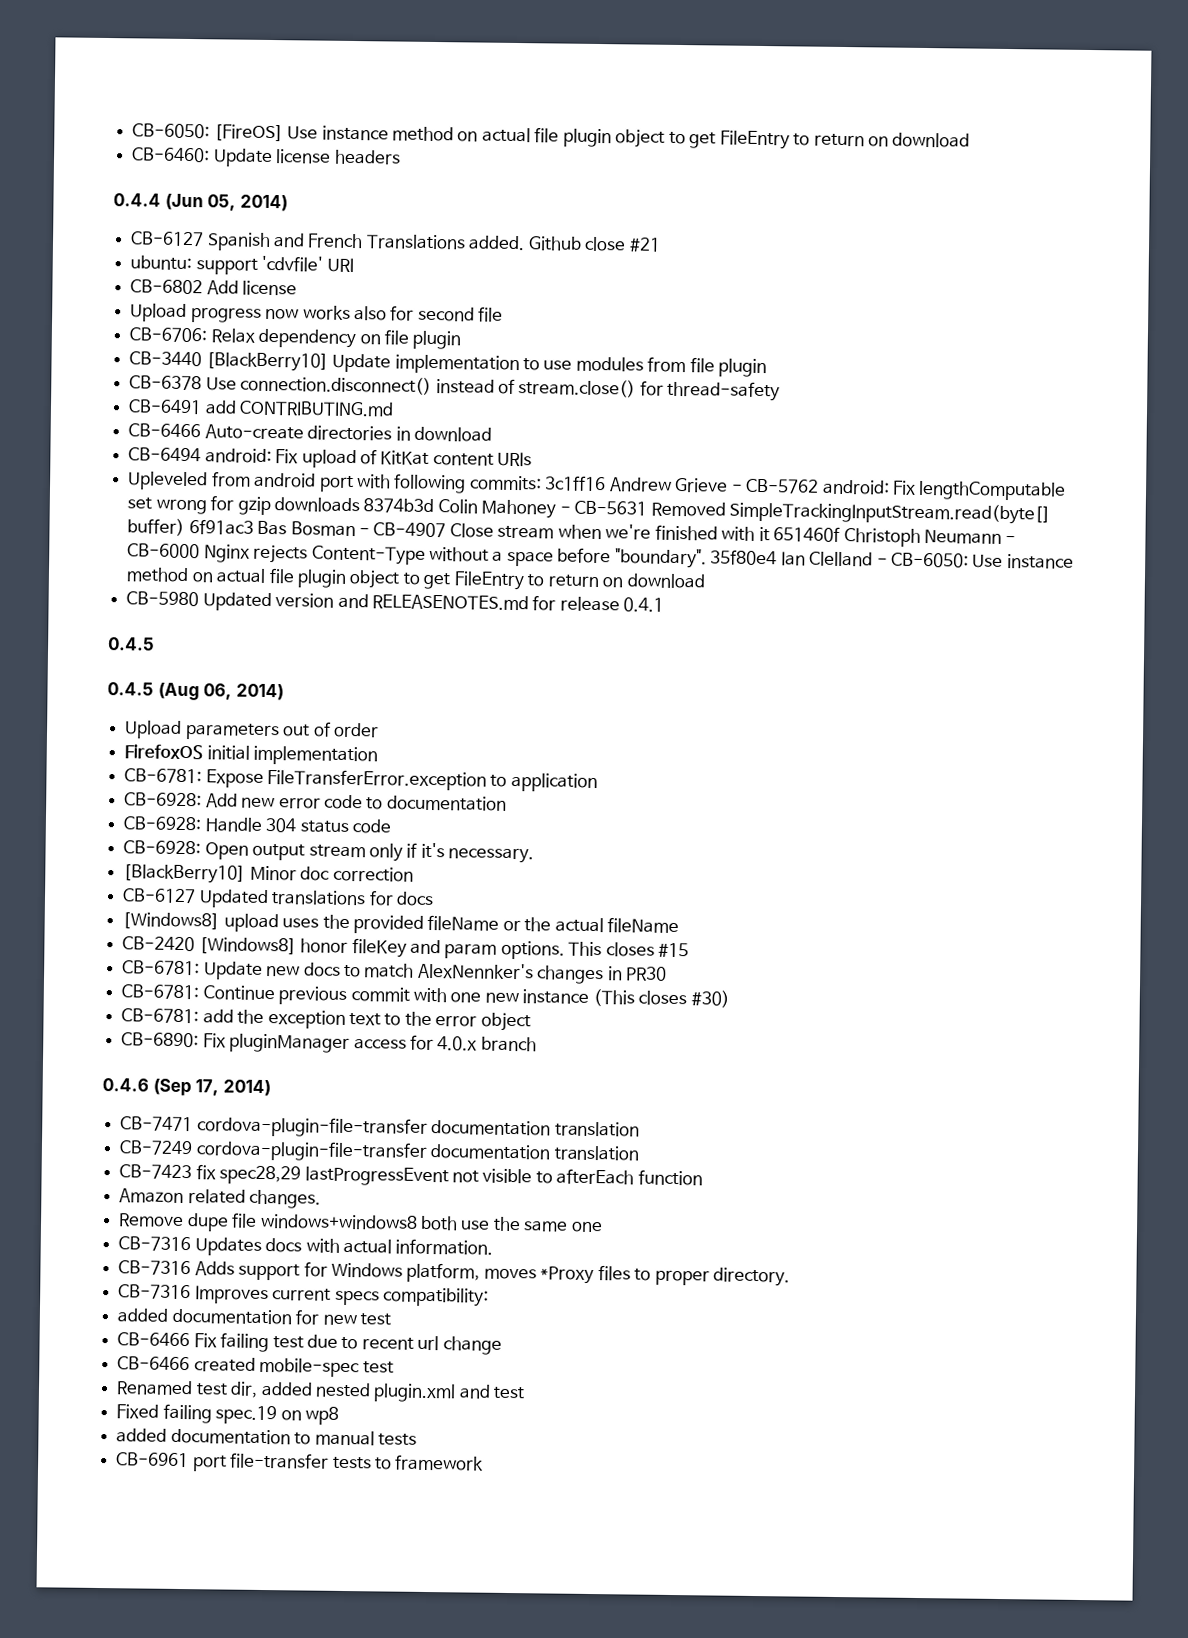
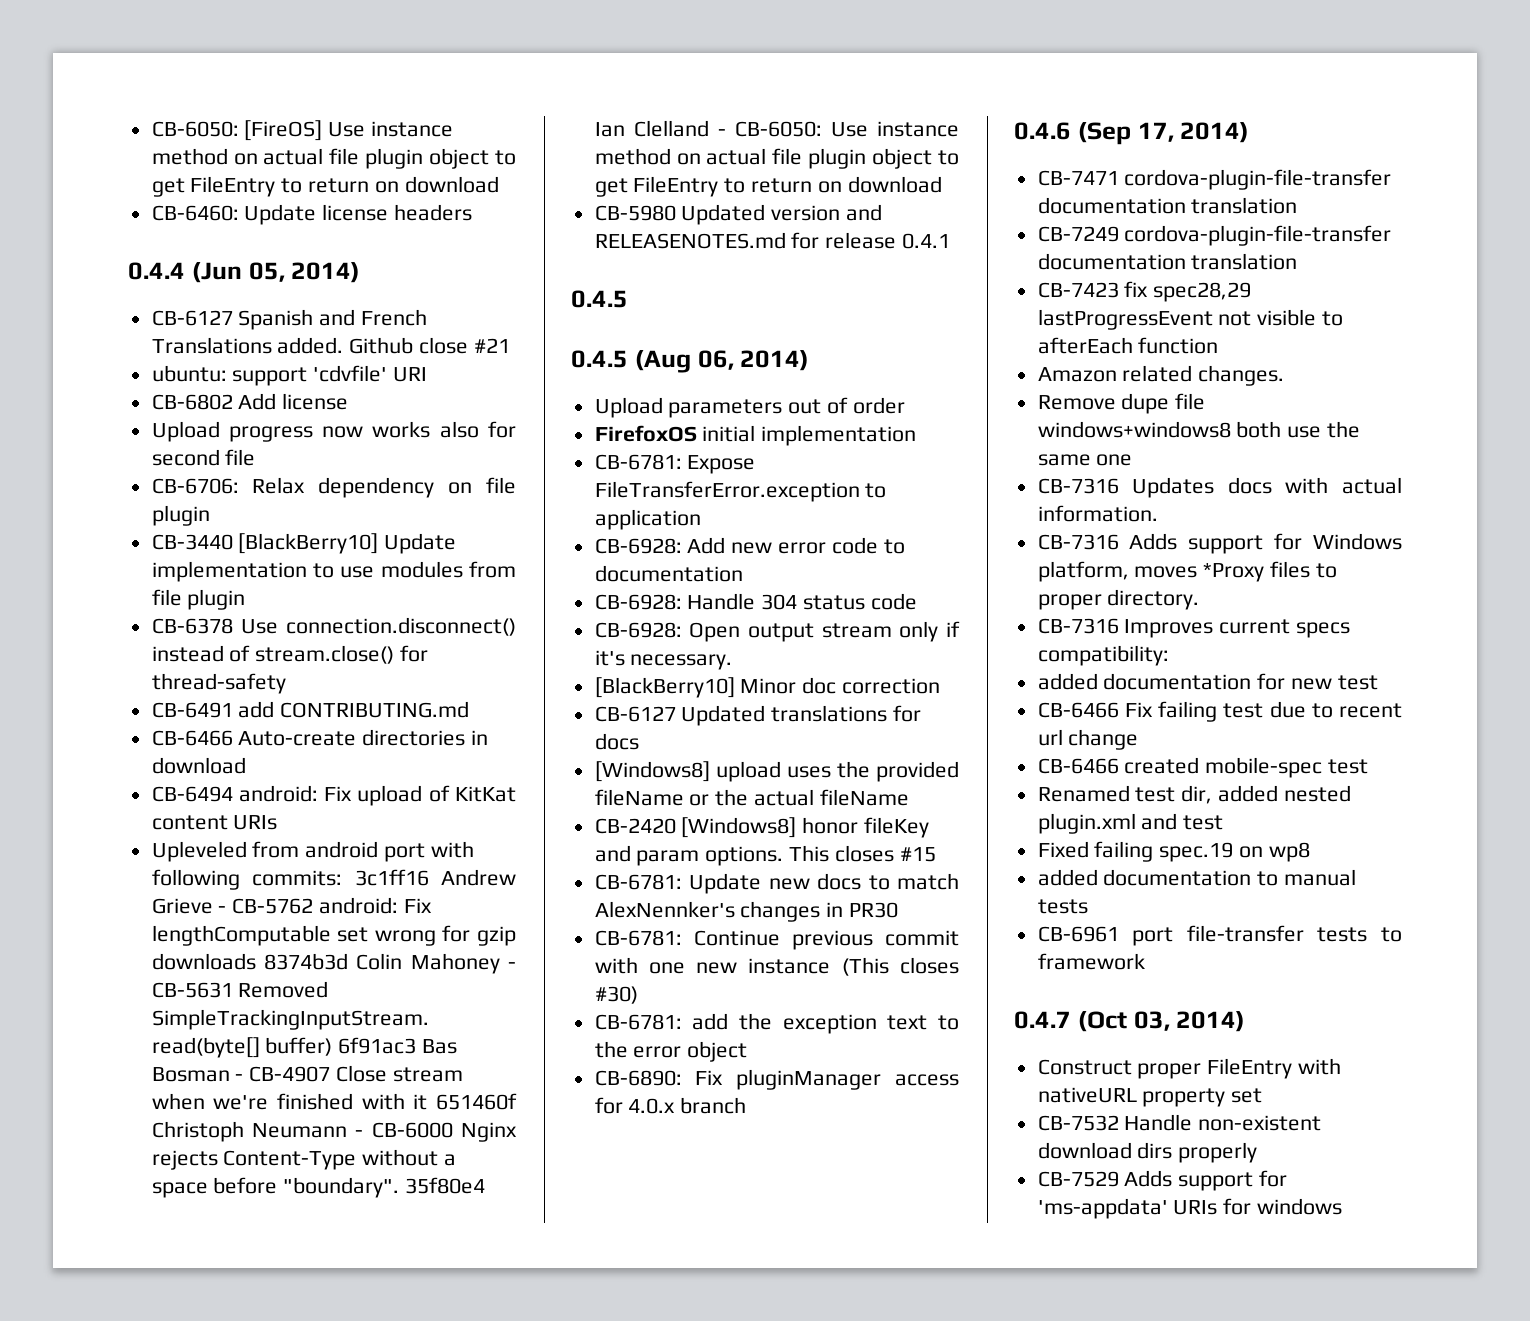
+ 0.4.7 (Oct 03, 2014)
+ Construct proper FileEntry with nativeURL property set
+ CB-7532 Handle non-existent download dirs properly
+ CB-7529 Adds support for 'ms-appdata' URIs for windows

